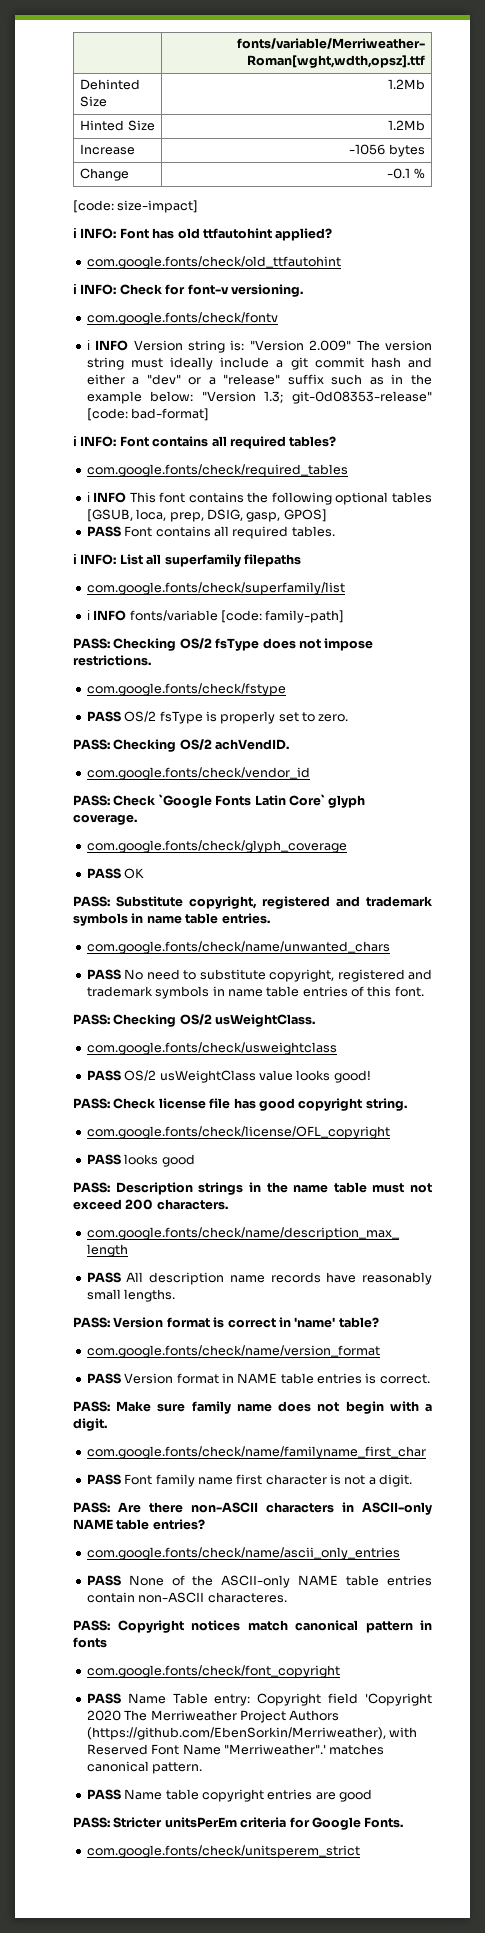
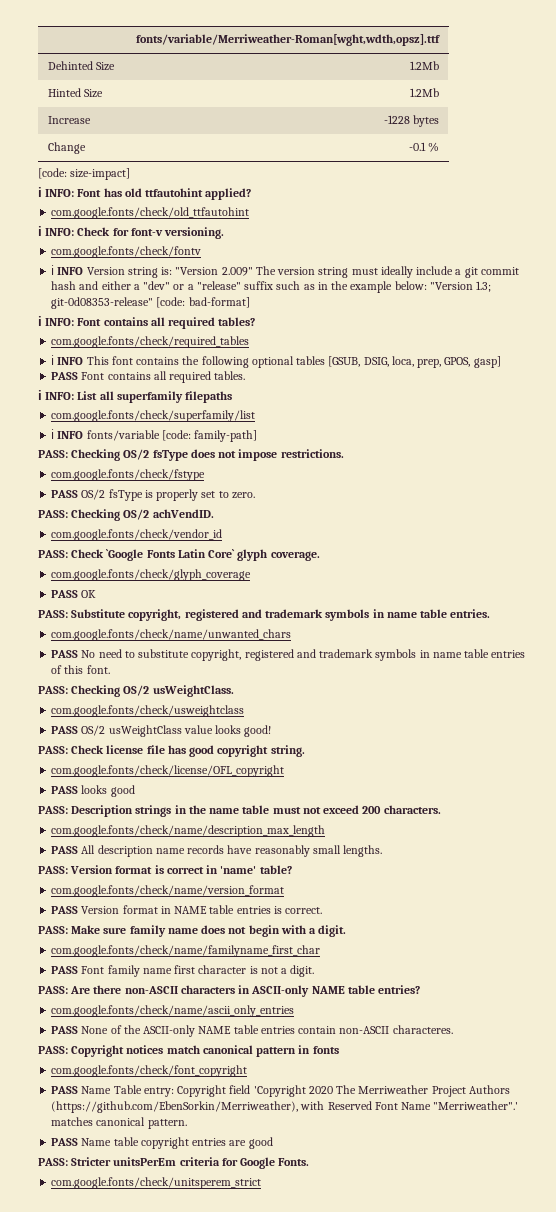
- Increase | -1056 bytes
+ Increase | -1228 bytes
- ℹ INFO This font contains the following optional tables [GSUB, loca, prep, DSIG, gasp, GPOS]
+ ℹ INFO This font contains the following optional tables [GSUB, DSIG, loca, prep, GPOS, gasp]

